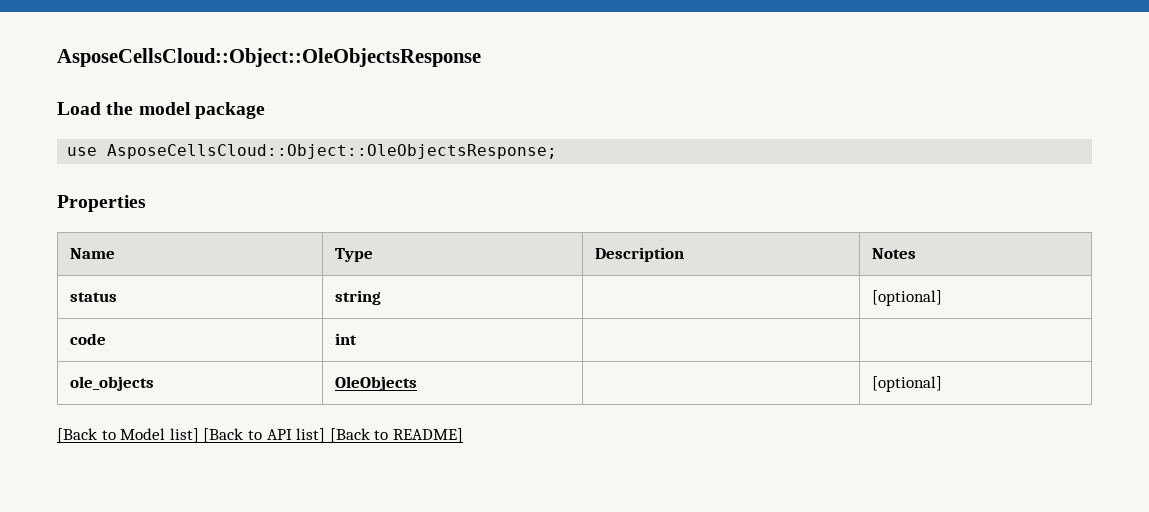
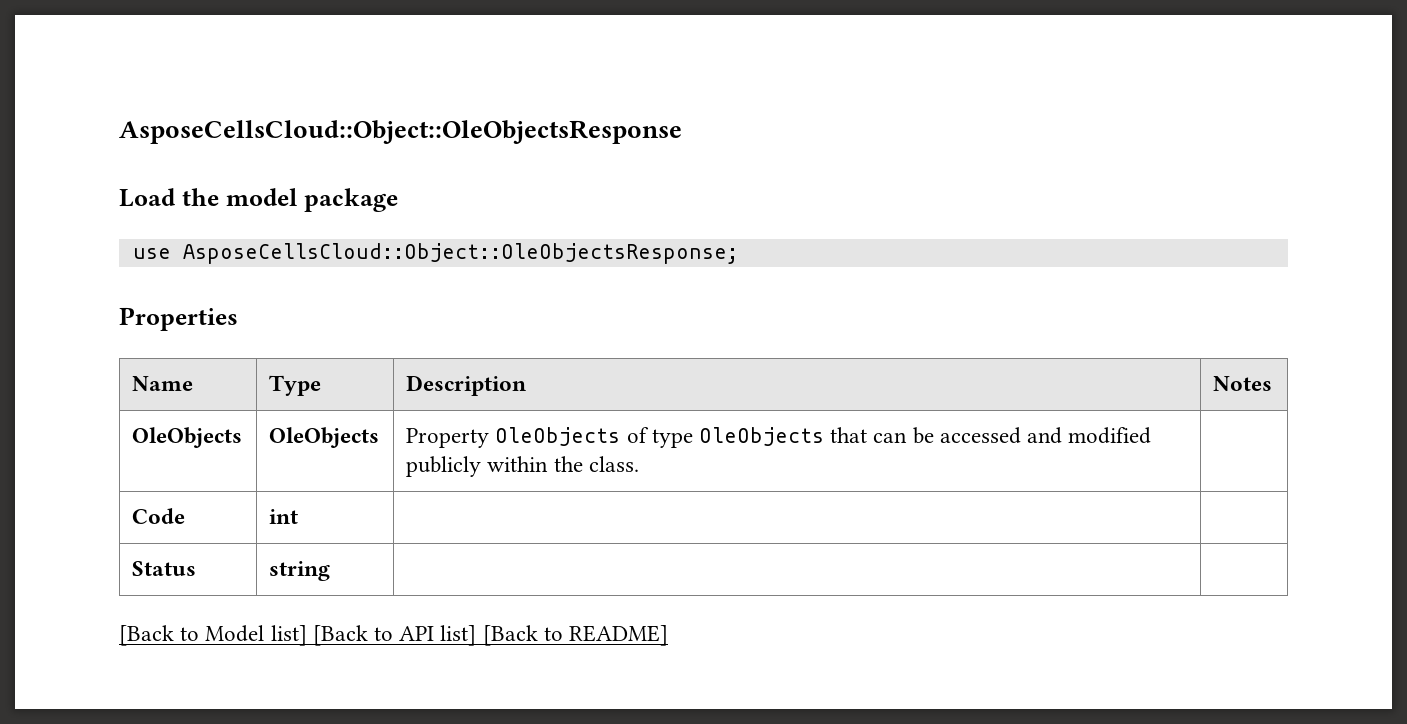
- status | string | | [optional]
- code | int | |
- ole_objects | OleObjects | | [optional]
+ OleObjects | OleObjects | Property OleObjects of type OleObjects that can be accessed and modified publicly within the class. |
+ Code | int | |
+ Status | string | |

